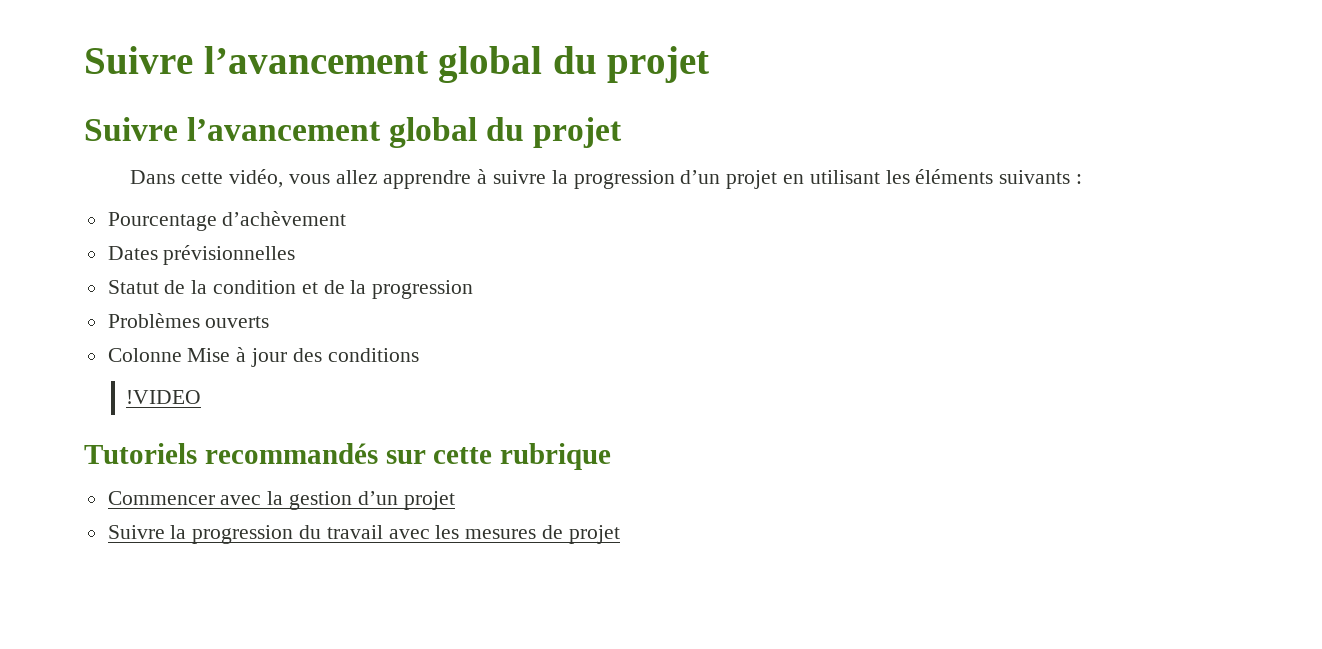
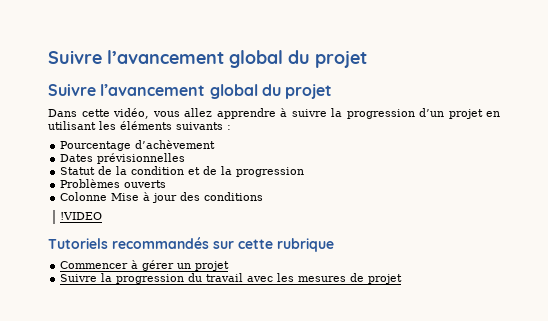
- Commencer avec la gestion d’un projet
+ Commencer à gérer un projet

